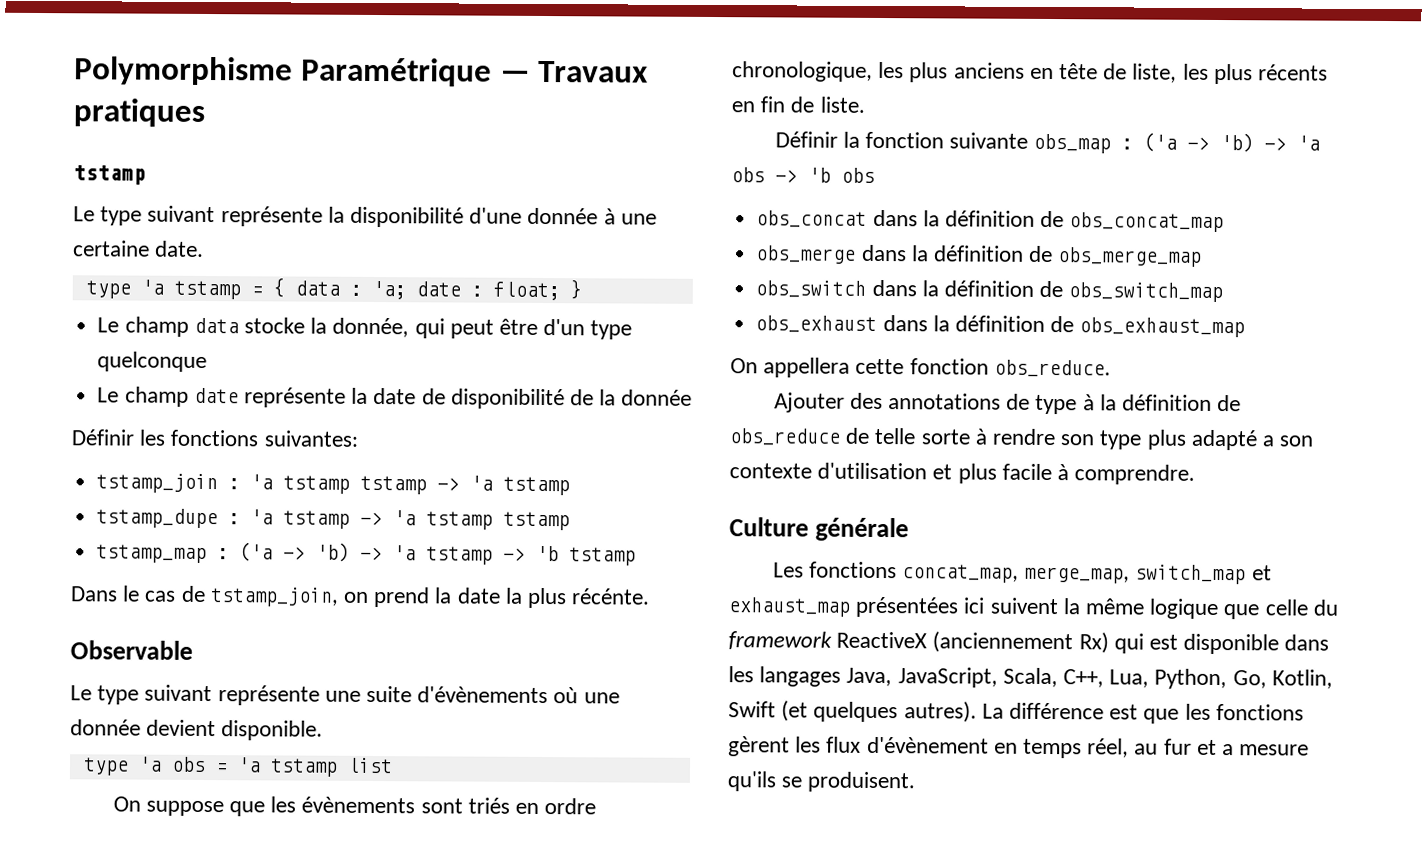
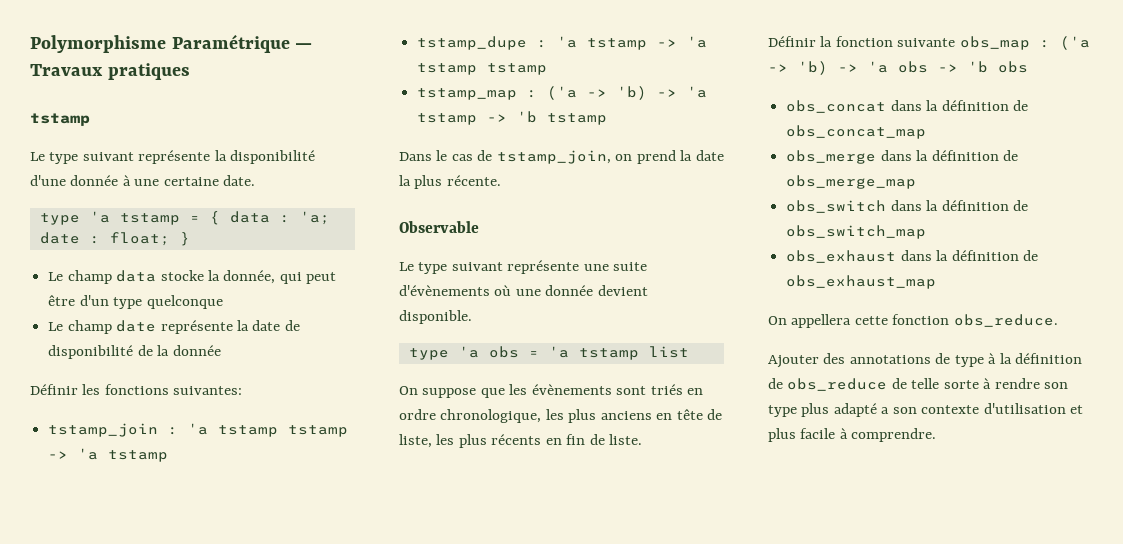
- Dans le cas de tstamp_join, on prend la date la plus récénte.
+ Dans le cas de tstamp_join, on prend la date la plus récente.
- Culture générale
- Les fonctions concat_map, merge_map, switch_map et exhaust_map présentées ici suivent la même logique que celle du framework ReactiveX (anciennement Rx) qui est disponible dans les langages Java, JavaScript, Scala, C++, Lua, Python, Go, Kotlin, Swift (et quelques autres). La différence est que les fonctions gèrent les flux d'évènement en temps réel, au fur et a mesure qu'ils se produisent.

